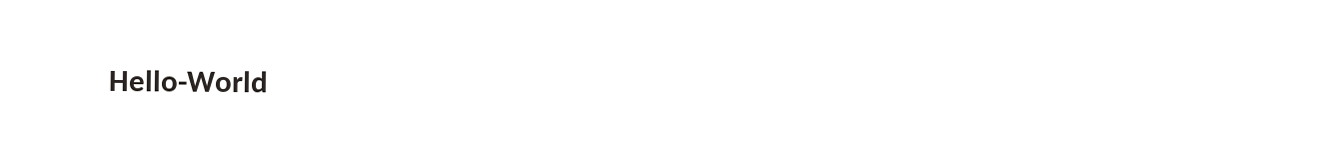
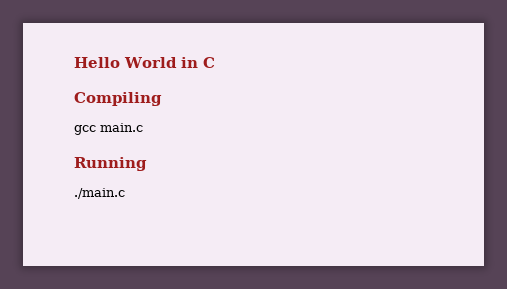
- Hello-World
+ Hello World in C
+ Compiling
+ gcc main.c
+ Running
+ ./main.c

